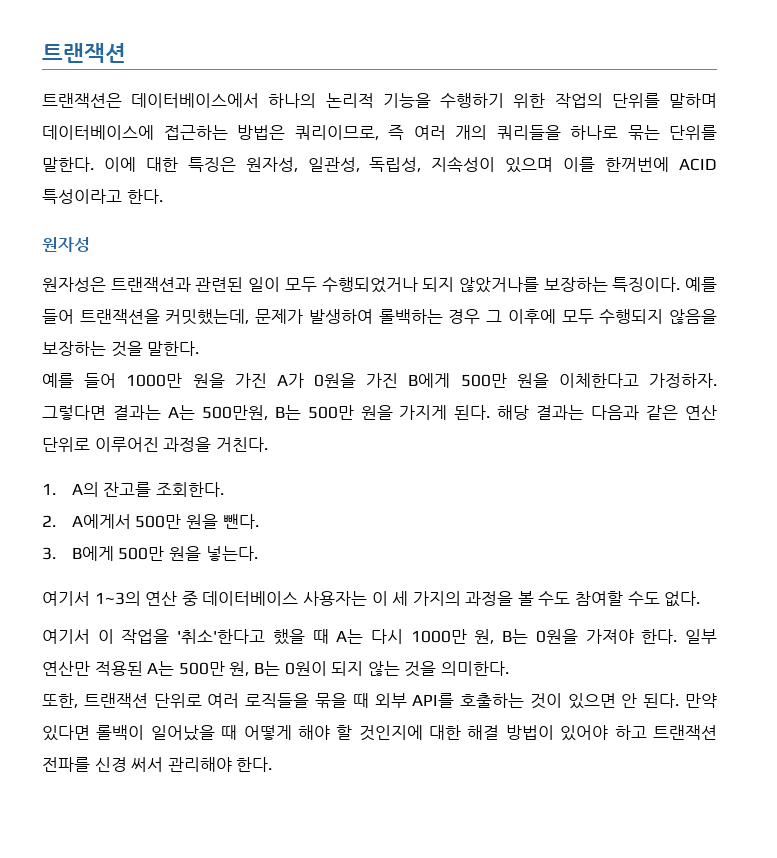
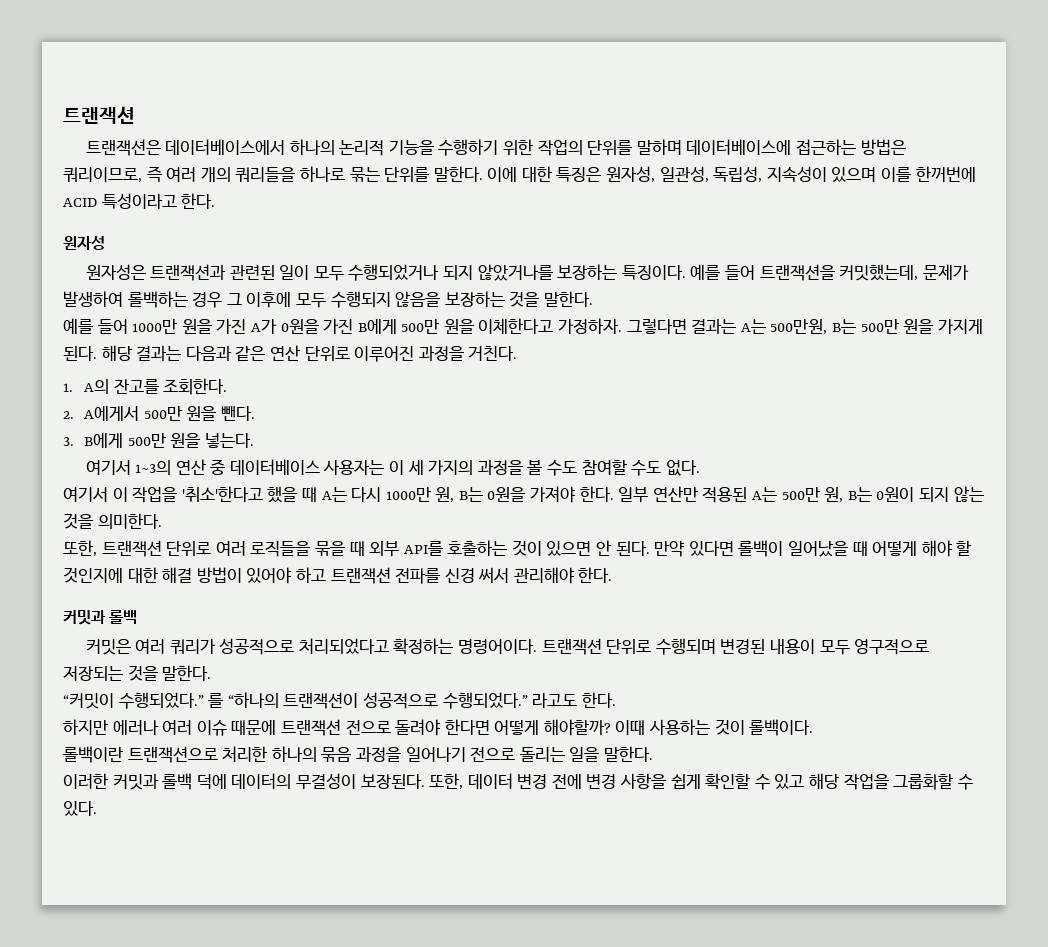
  만약 있다면 롤백이 일어났을 때 어떻게 해야 할 것인지에 대한 해결 방법이 있어야 하고 트랜잭션 전파를 신경 써서 관리해야 한다.
+ 커밋과 롤백
+ 커밋은 여러 쿼리가 성공적으로 처리되었다고 확정하는 명령어이다. 트랜잭션 단위로 수행되며 변경된 내용이 모두 영구적으로 저장되는 것을 말한다.
+ “커밋이 수행되었다.” 를 “하나의 트랜잭션이 성공적으로 수행되었다.” 라고도 한다.
+ 하지만 에러나 여러 이슈 때문에 트랜잭션 전으로 돌려야 한다면 어떻게 해야할까? 이때 사용하는 것이 롤백이다.
+ 롤백이란 트랜잭션으로 처리한 하나의 묶음 과정을 일어나기 전으로 돌리는 일을 말한다.
+ 이러한 커밋과 롤백 덕에 데이터의 무결성이 보장된다. 또한, 데이터 변경 전에 변경 사항을 쉽게 확인할 수 있고 해당 작업을 그룹화할 수 있다.

